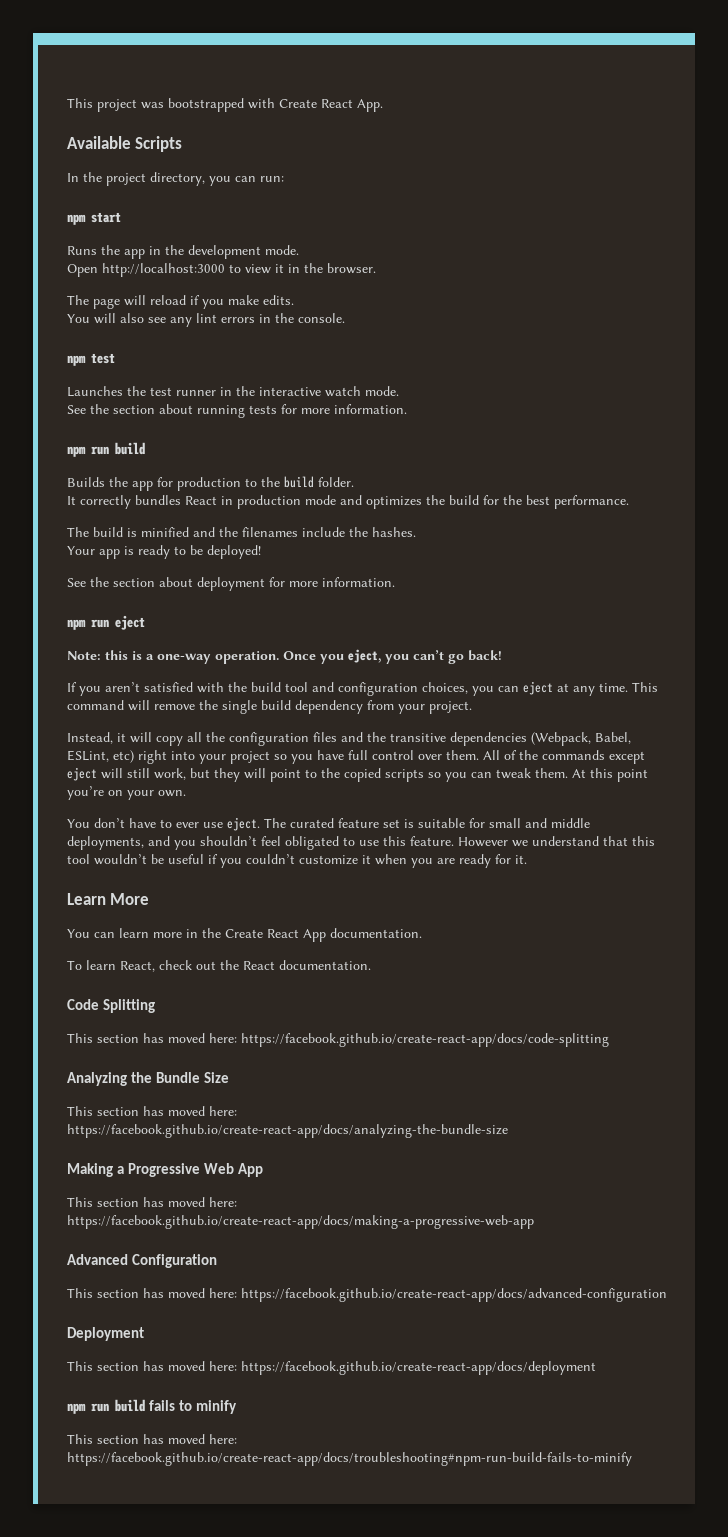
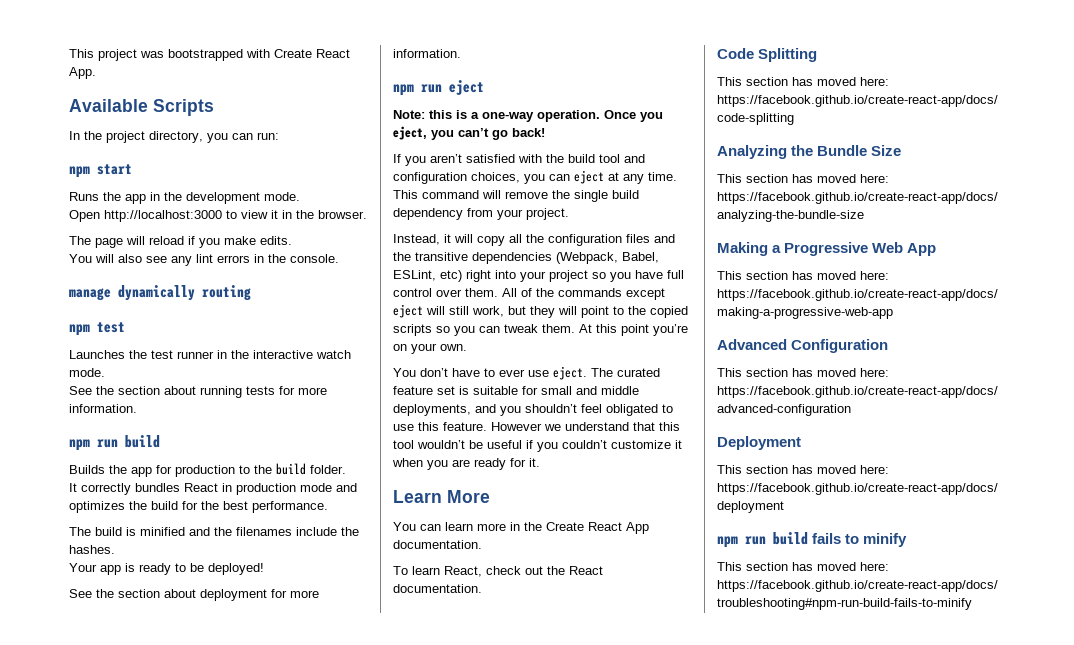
+ manage dynamically routing

